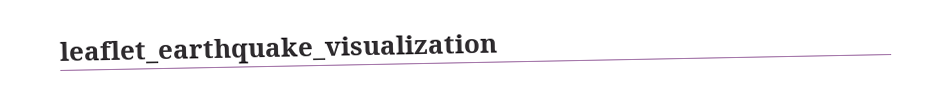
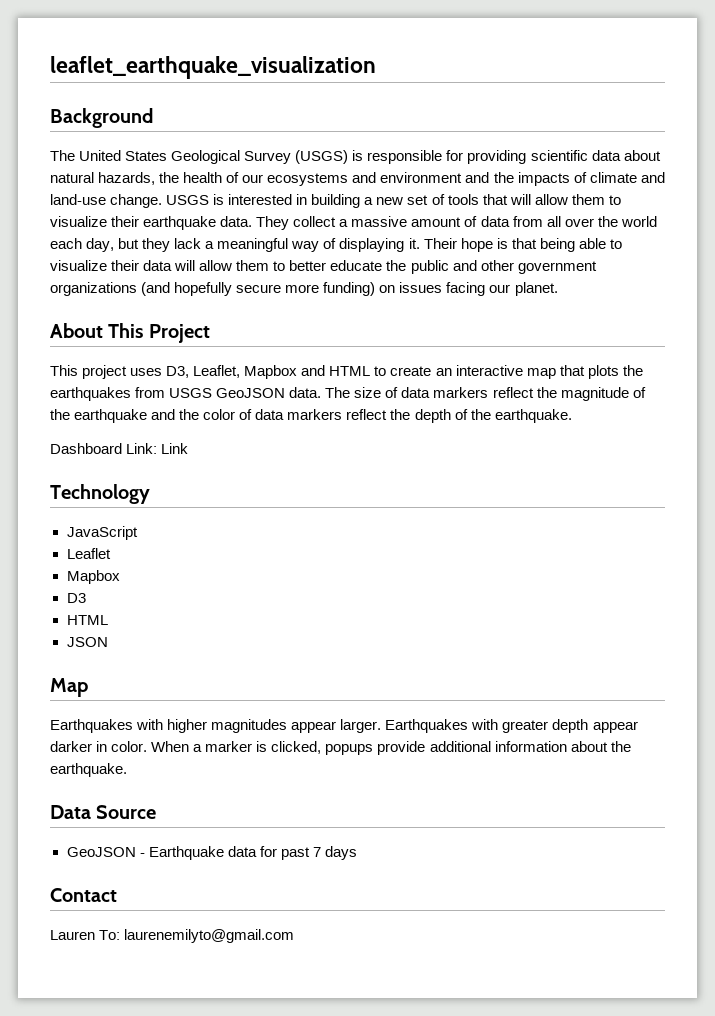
+ Background
+ The United States Geological Survey (USGS) is responsible for providing scientific data about natural hazards, the health of our ecosystems and environment and the impacts of climate and land-use change. USGS is interested in building a new set of tools that will allow them to visualize their earthquake data. They collect a massive amount of data from all over the world each day, but they lack a meaningful way of displaying it. Their hope is that being able to visualize their data will allow them to better educate the public and other government organizations (and hopefully secure more funding) on issues facing our planet.
+ About This Project
+ This project uses D3, Leaflet, Mapbox and HTML to create an interactive map that plots the earthquakes from USGS GeoJSON data. The size of data markers reflect the magnitude of the earthquake and the color of data markers reflect the depth of the earthquake.
+ Dashboard Link: Link
+ Technology
+ JavaScript
+ Leaflet
+ Mapbox
+ D3
+ HTML
+ JSON
+ Map
+ Earthquakes with higher magnitudes appear larger. Earthquakes with greater depth appear darker in color. When a marker is clicked, popups provide additional information about the earthquake.
+ Data Source
+ GeoJSON - Earthquake data for past 7 days
+ Contact
+ Lauren To: laurenemilyto@gmail.com

